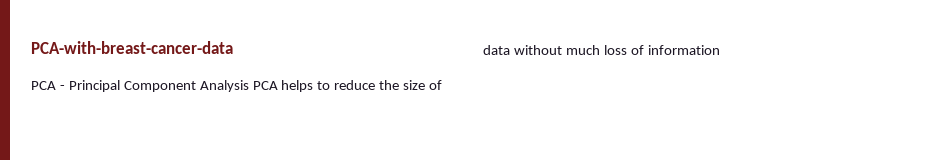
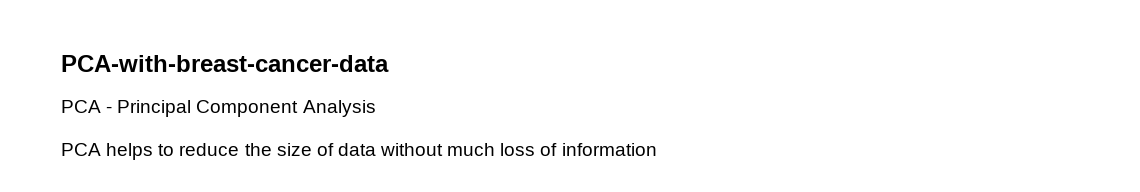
- PCA - Principal Component Analysis PCA helps to reduce the size of data without much loss of information
+ PCA - Principal Component Analysis
+ PCA helps to reduce the size of data without much loss of information

